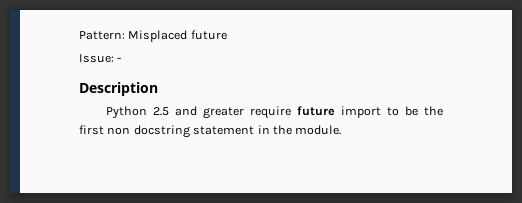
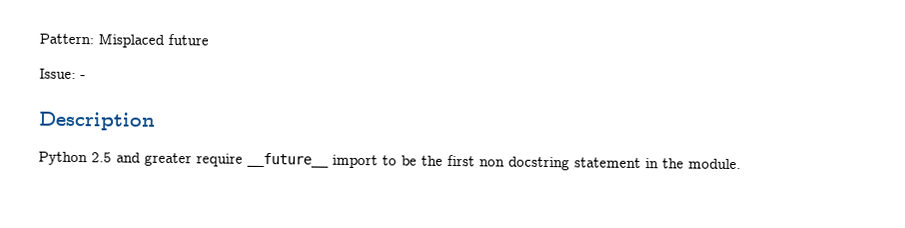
- Python 2.5 and greater require future import to be the first non docstring statement in the module.
+ Python 2.5 and greater require __future__ import to be the first non docstring statement in the module.

